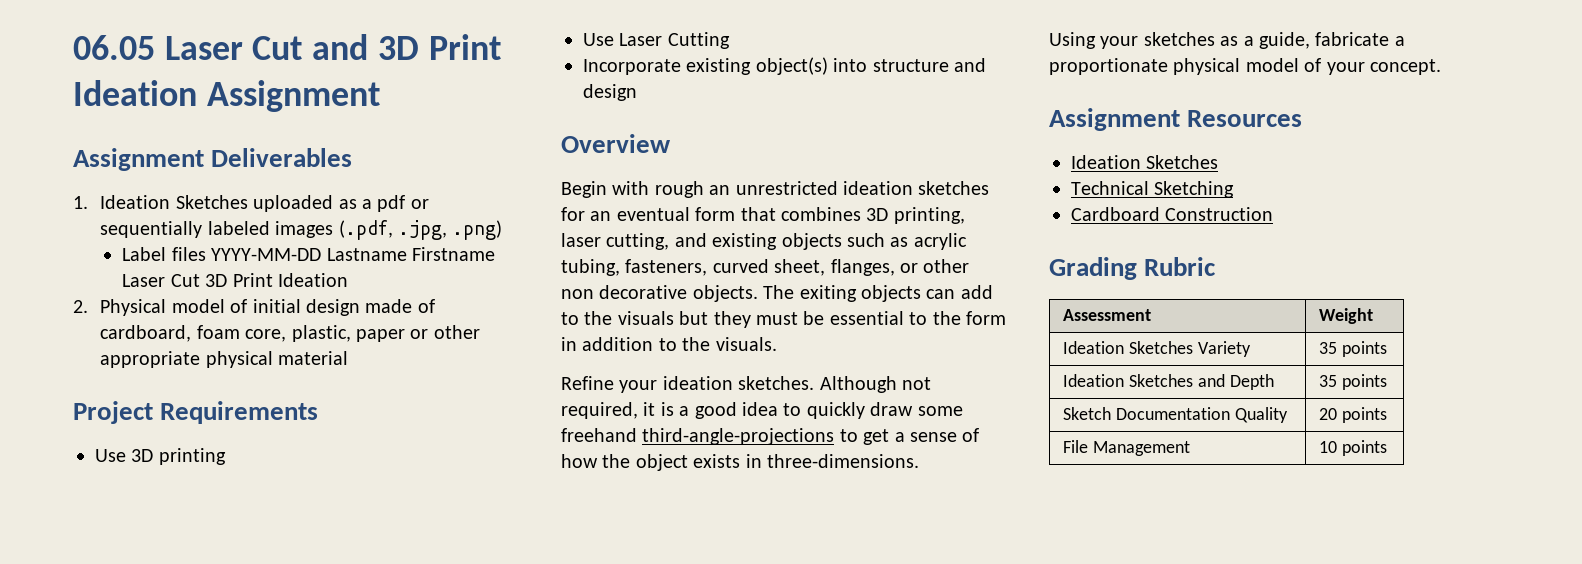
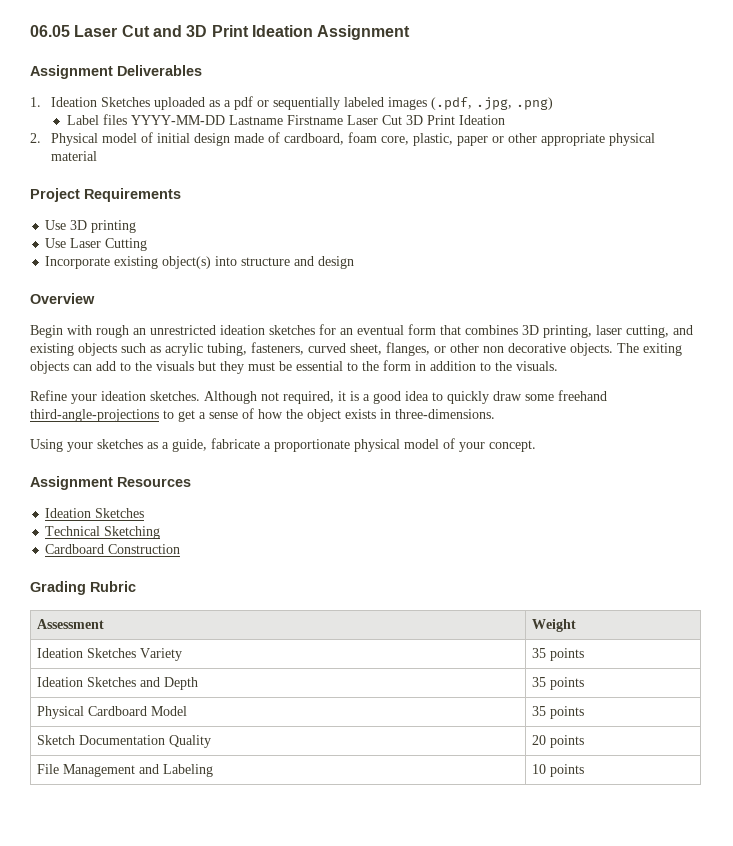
+ Physical Cardboard Model | 35 points
- File Management | 10 points
+ File Management and Labeling | 10 points

